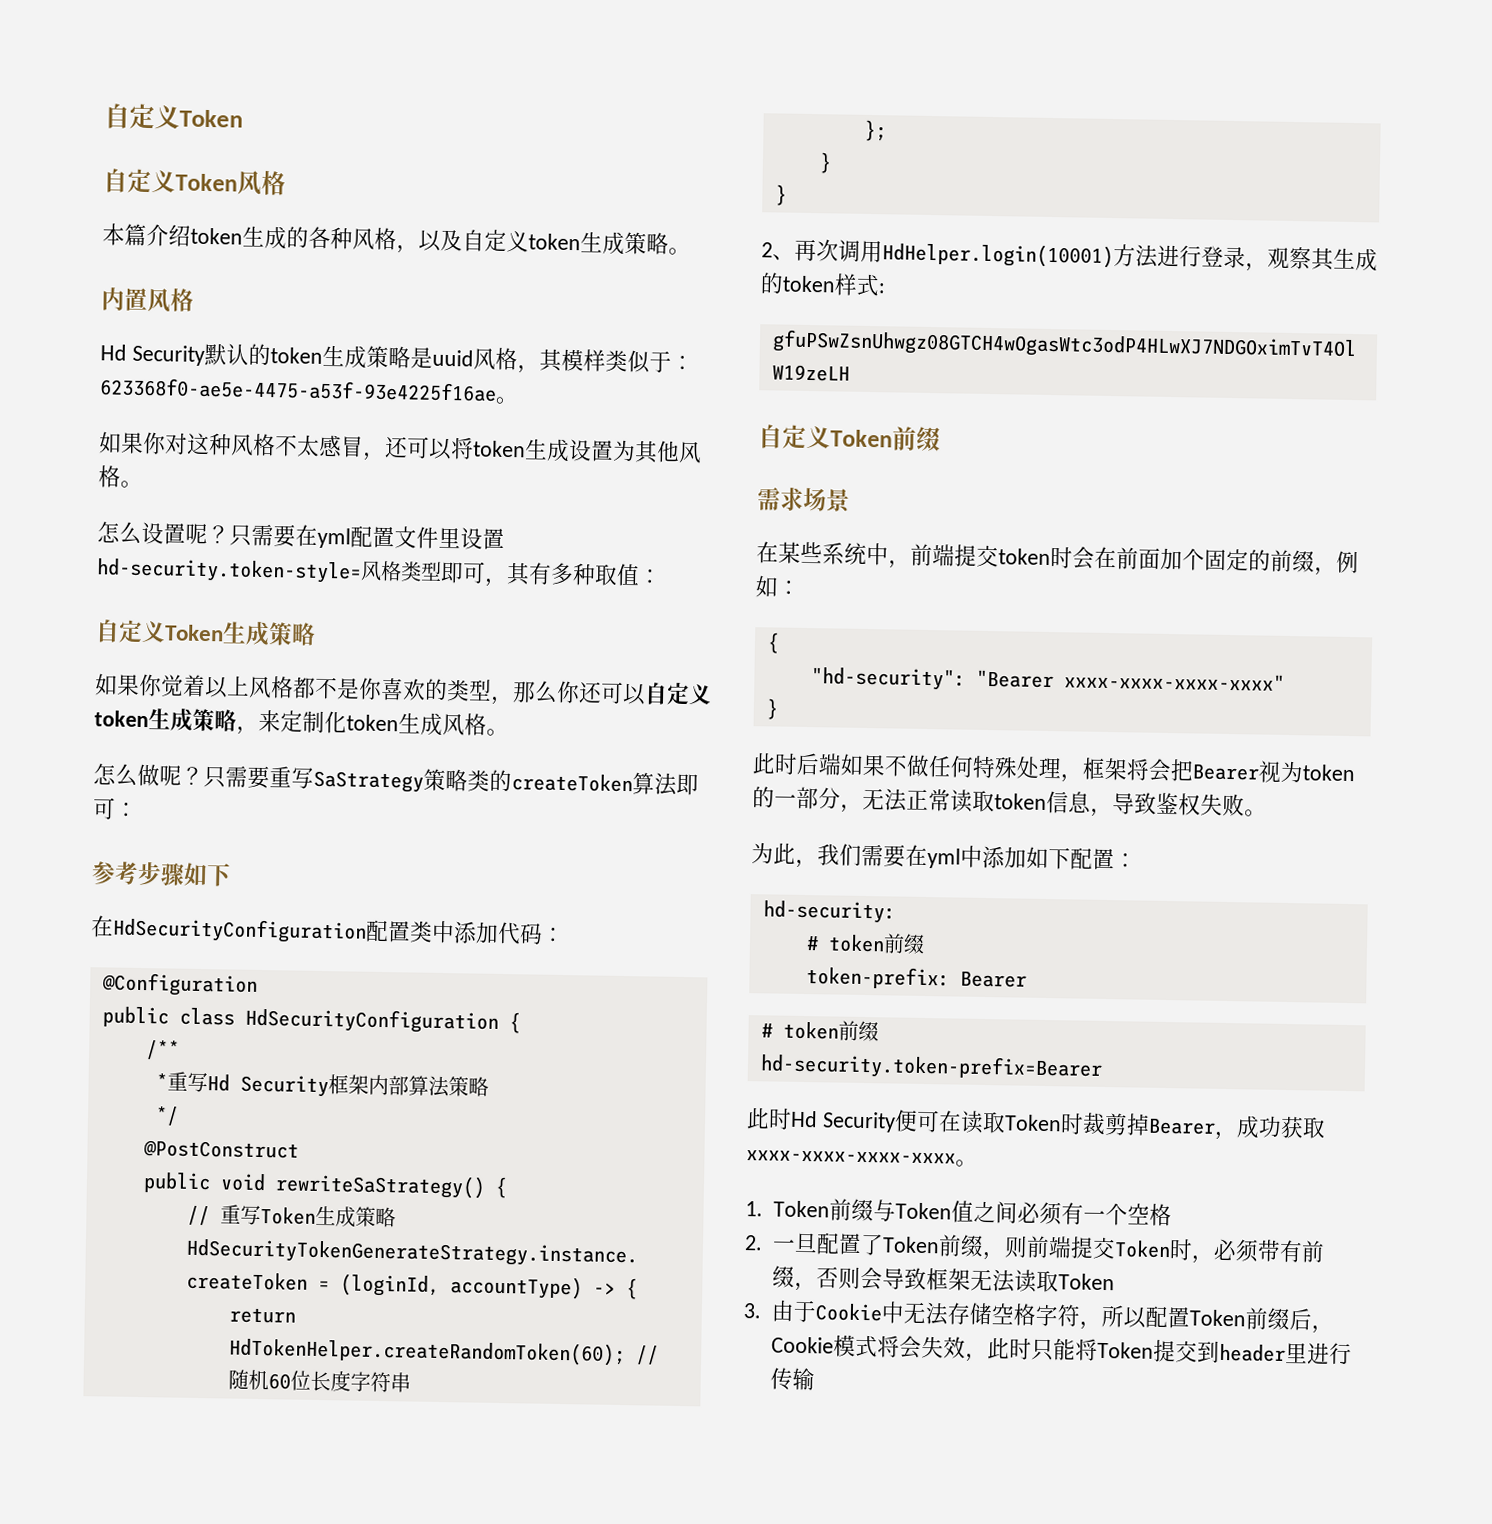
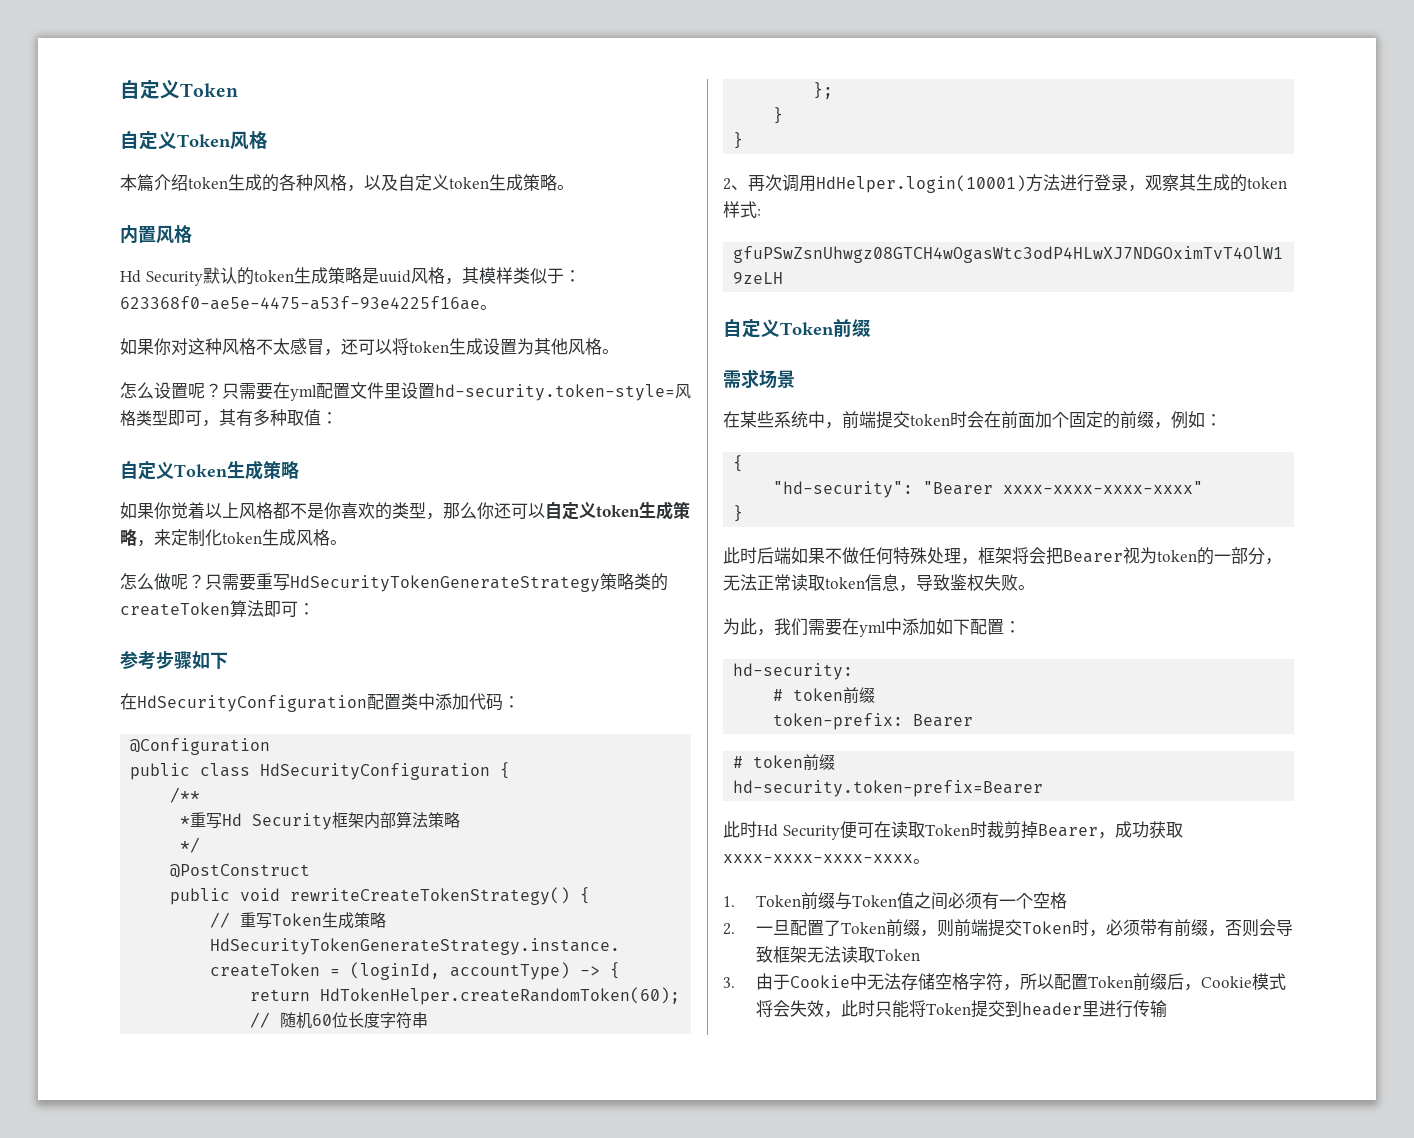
- 只需要重写SaStrategy策略类的createToken算法即可：
+ 只需要重写HdSecurityTokenGenerateStrategy策略类的createToken算法即可：
- public void rewriteSaStrategy() {
+ public void rewriteCreateTokenStrategy() {

